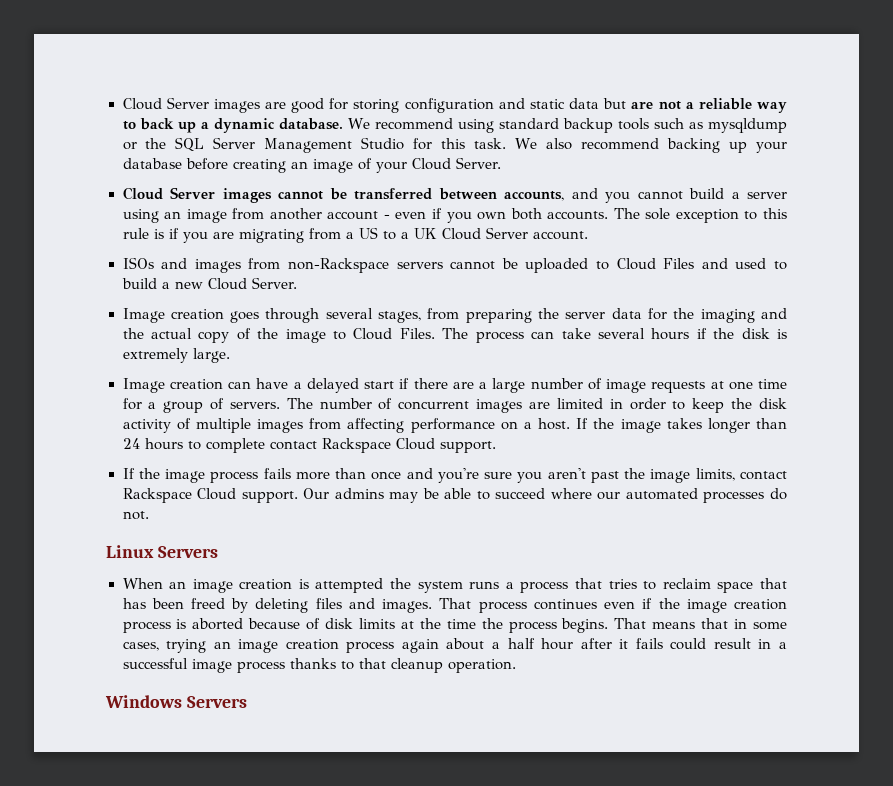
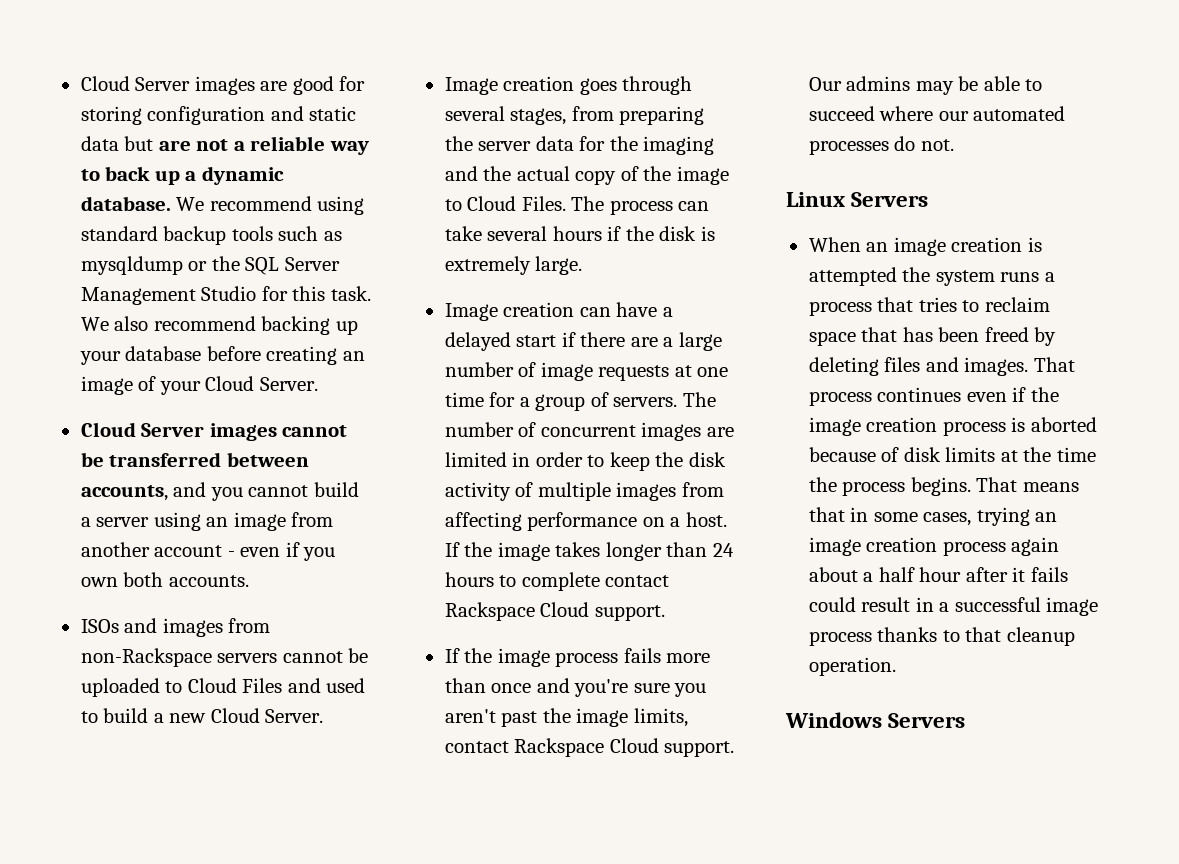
- The sole exception to this rule is if you are migrating from a US to a UK Cloud Server account.

